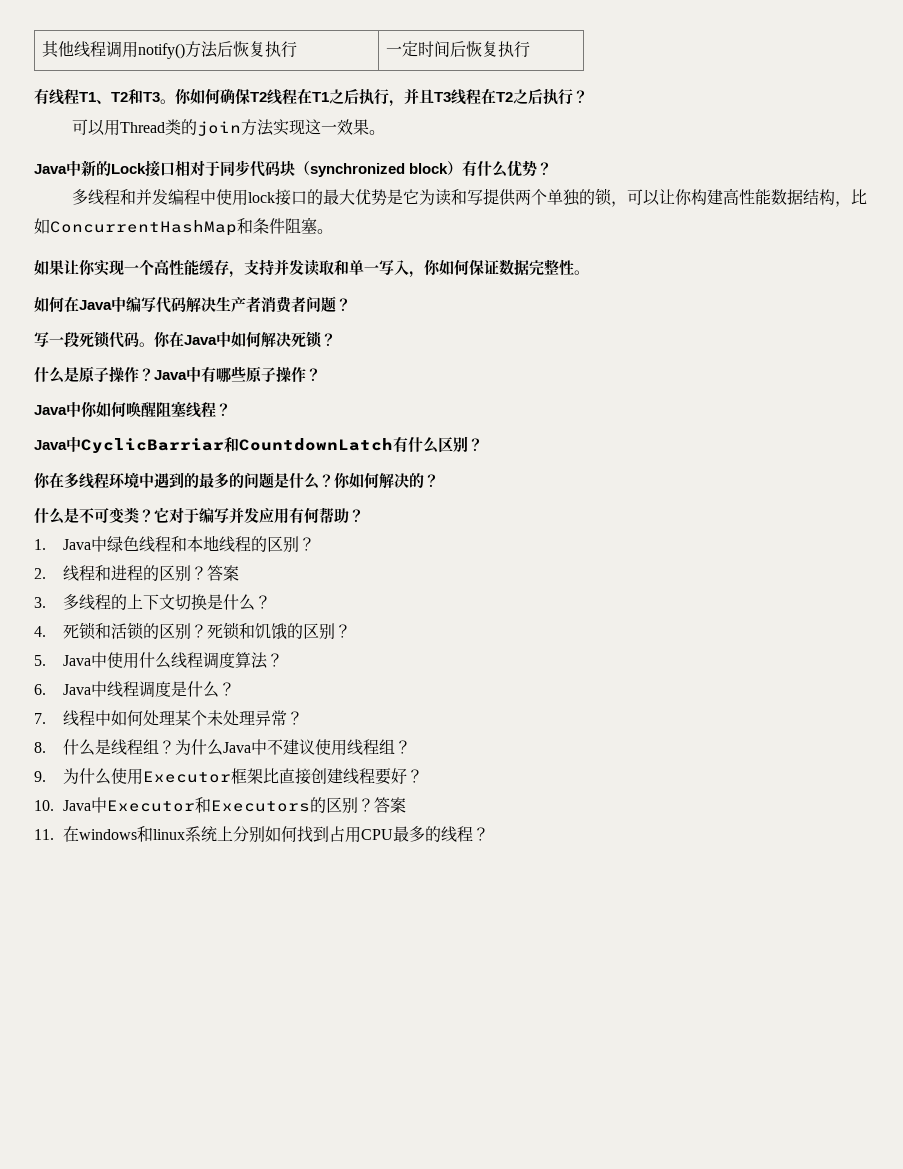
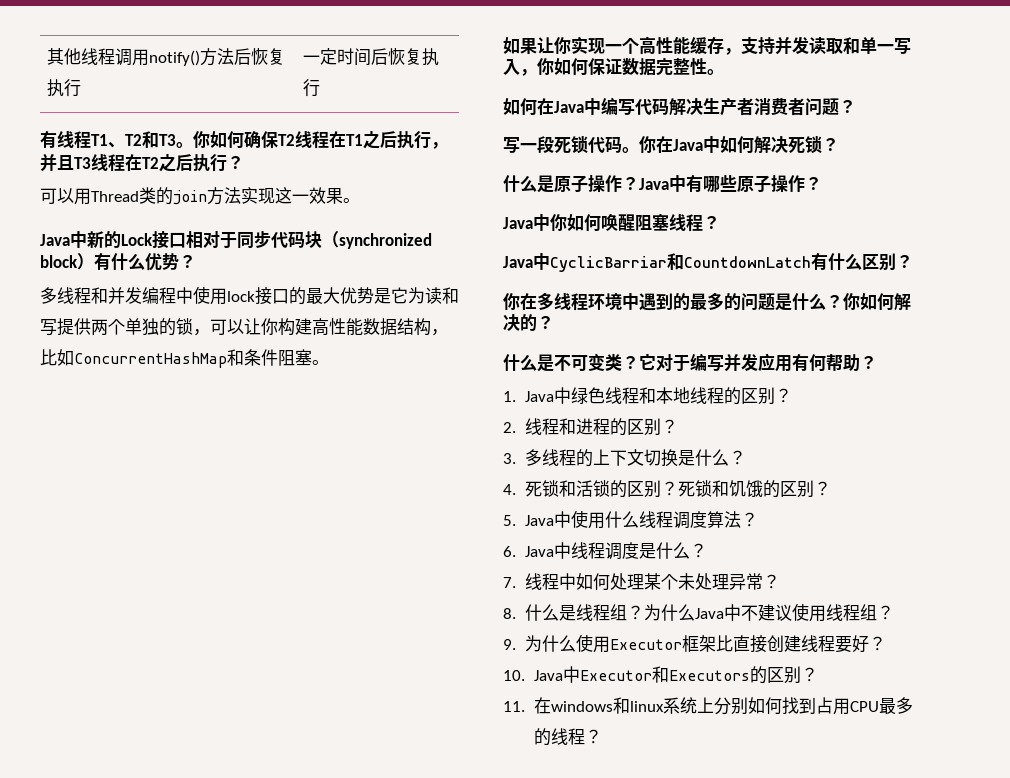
- 2.线程和进程的区别？答案
+ 2.线程和进程的区别？
- 10. Java中Executor和Executors的区别？答案
+ 10. Java中Executor和Executors的区别？

